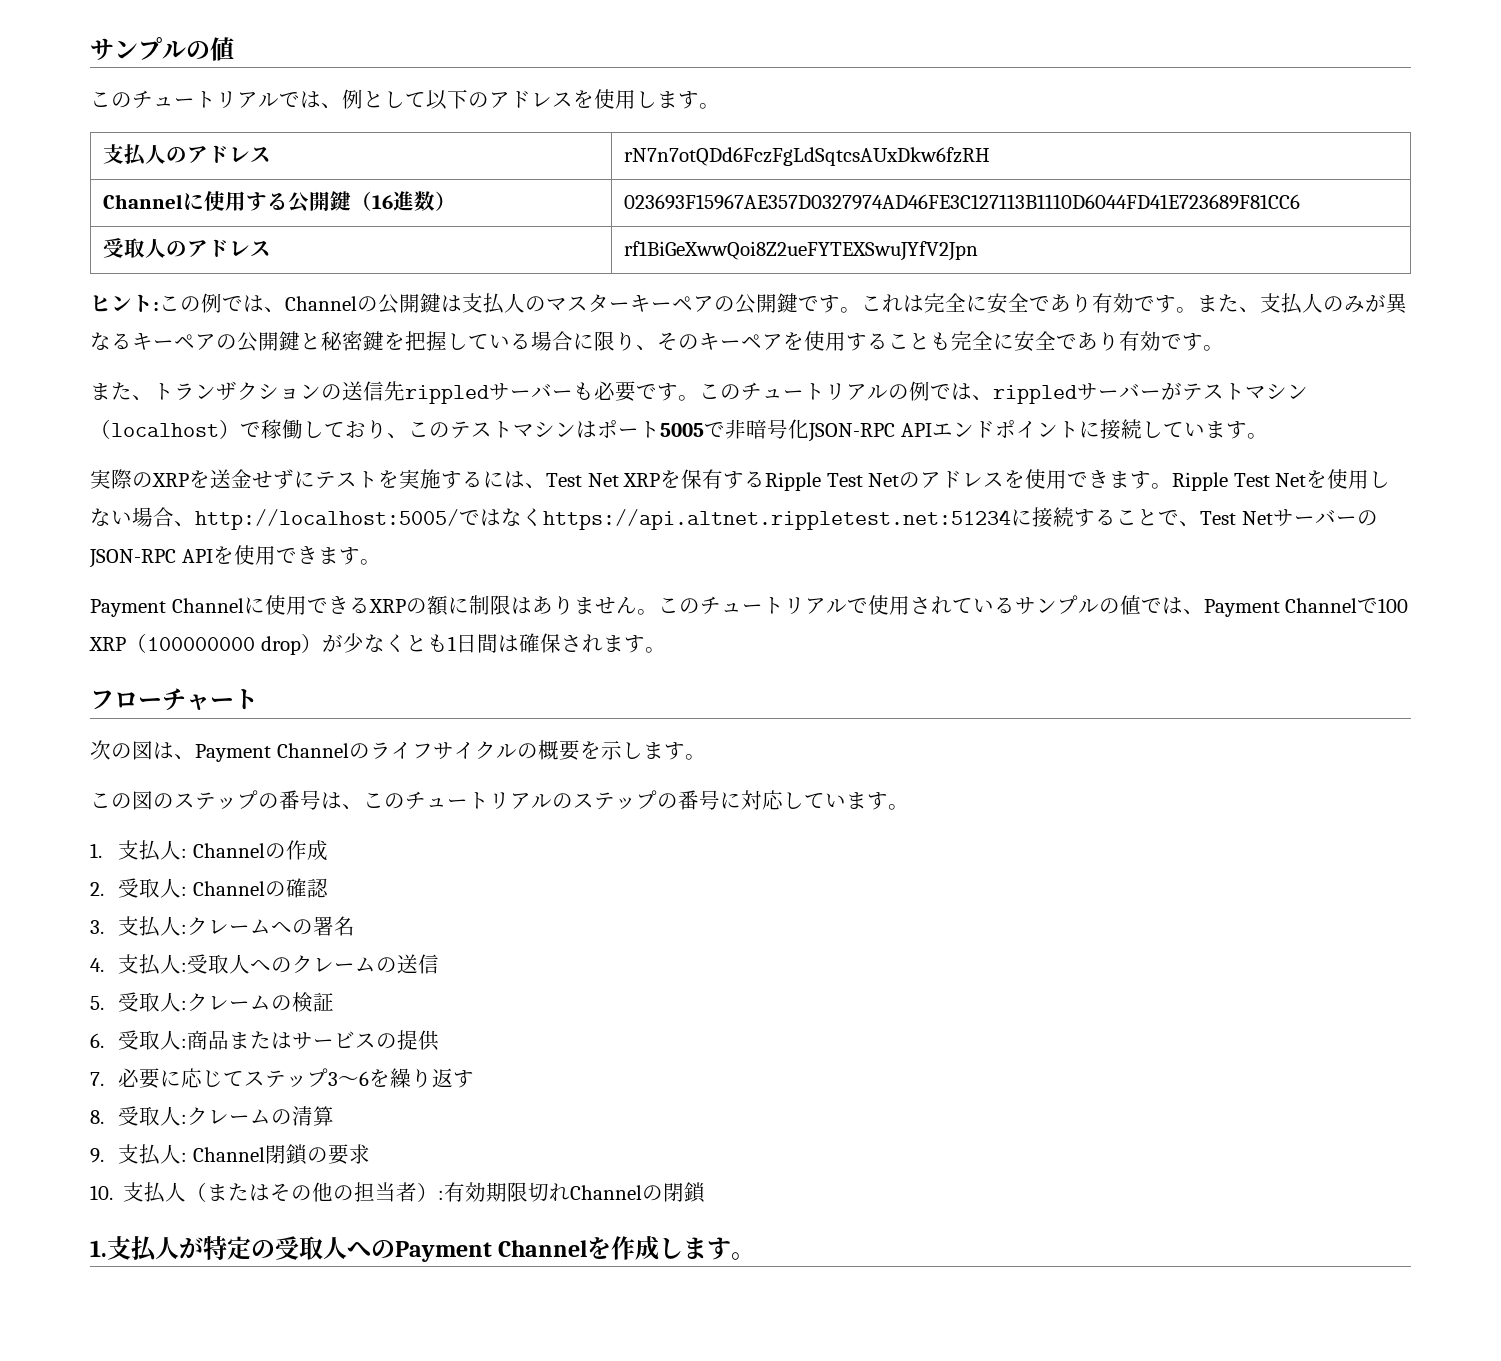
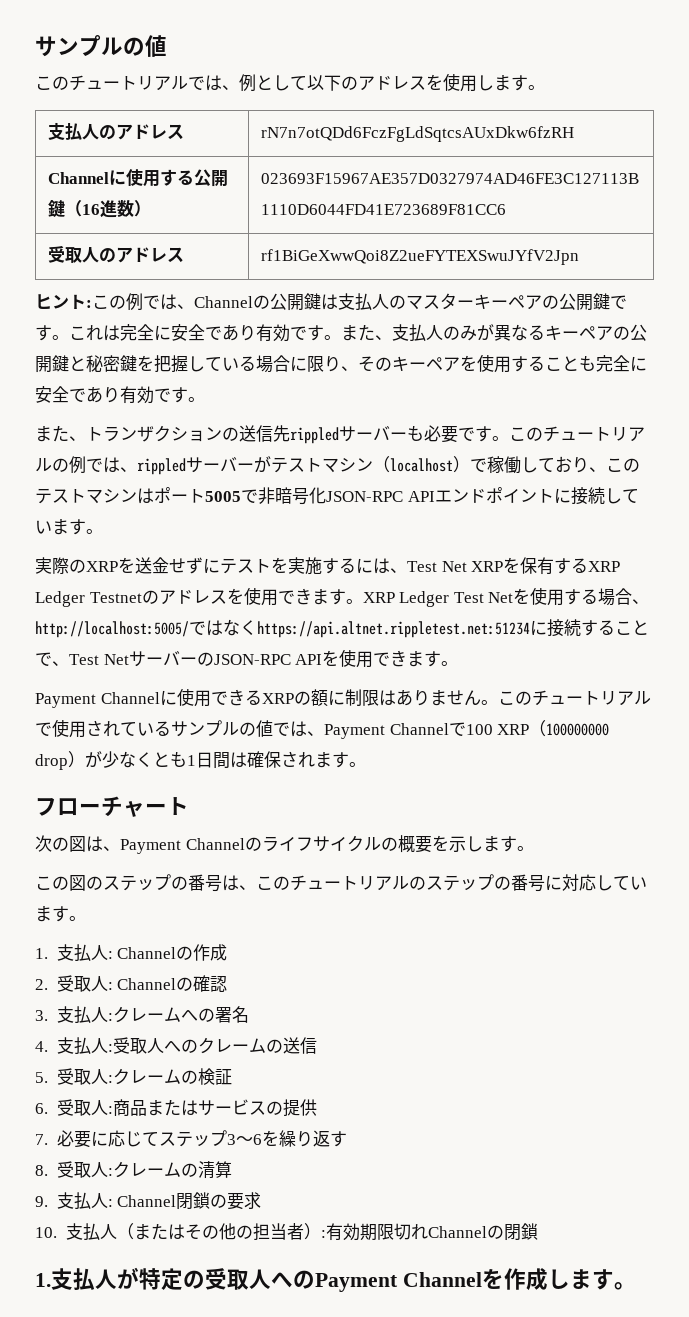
- 実際のXRPを送金せずにテストを実施するには、Test Net XRPを保有するRipple Test Netのアドレスを使用できます。
+ 実際のXRPを送金せずにテストを実施するには、Test Net XRPを保有するXRP Ledger Testnetのアドレスを使用できます。
- Ripple Test Netを使用しない場合、http://localhost:5005/ではなくhttps://api.altnet.rippletest.net:51234に接続することで、Test NetサーバーのJSON-RPC APIを使用できます。
+ XRP Ledger Test Netを使用する場合、http://localhost:5005/ではなくhttps://api.altnet.rippletest.net:51234に接続することで、Test NetサーバーのJSON-RPC APIを使用できます。

